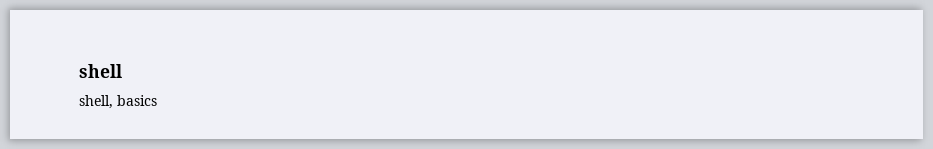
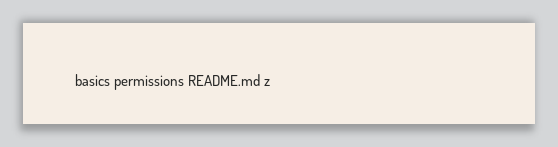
- shell
- shell, basics
+ basics permissions README.md z

